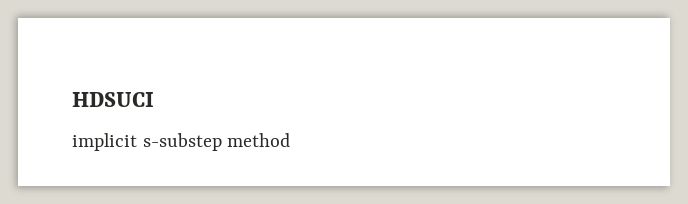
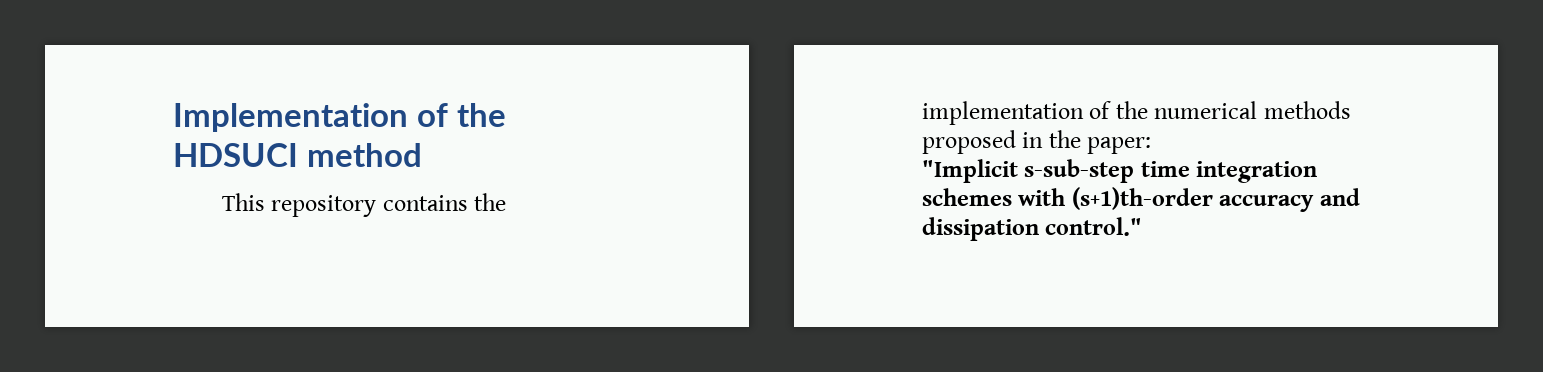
- HDSUCI
- implicit s-substep method
+ Implementation of the HDSUCI method
+ This repository contains the implementation of the numerical methods proposed in the paper:
+ "Implicit s-sub-step time integration schemes with (s+1)th-order accuracy and dissipation control."

